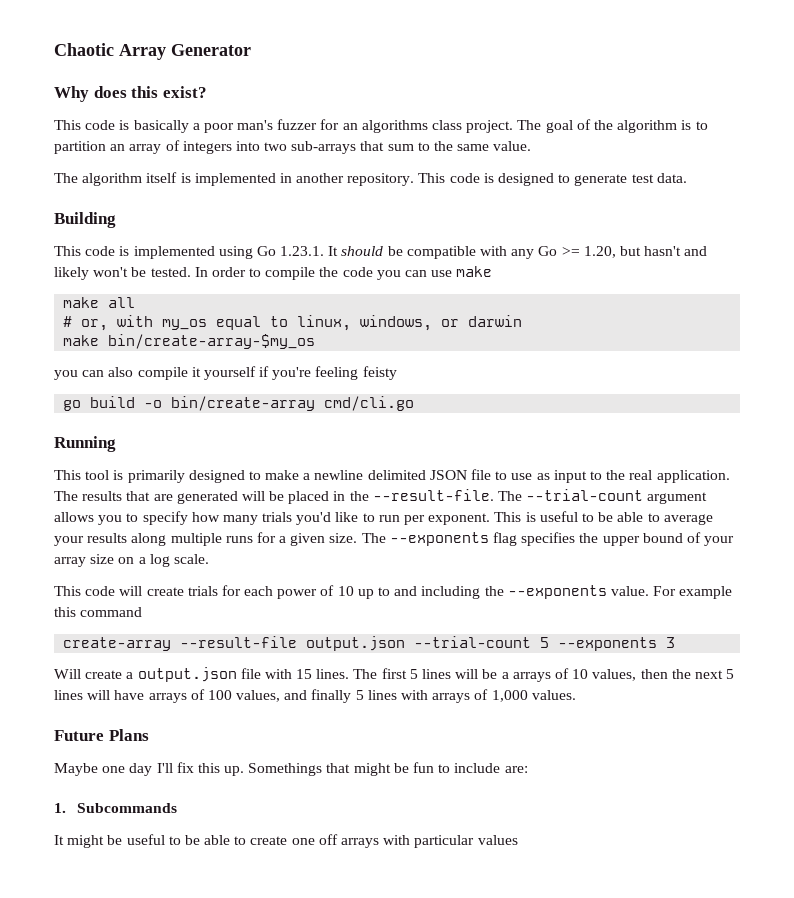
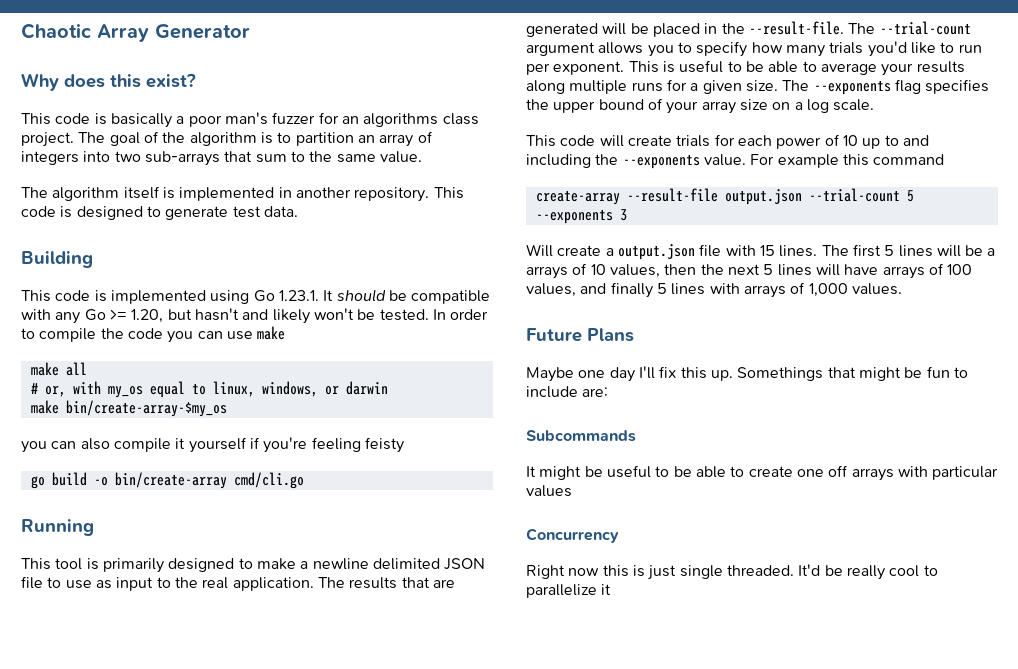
- 1. Subcommands
+ Subcommands
+ Concurrency
+ Right now this is just single threaded. It'd be really cool to parallelize it

